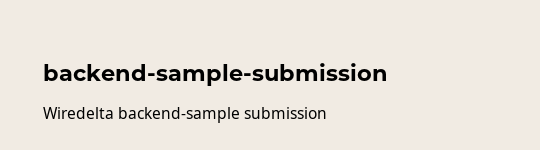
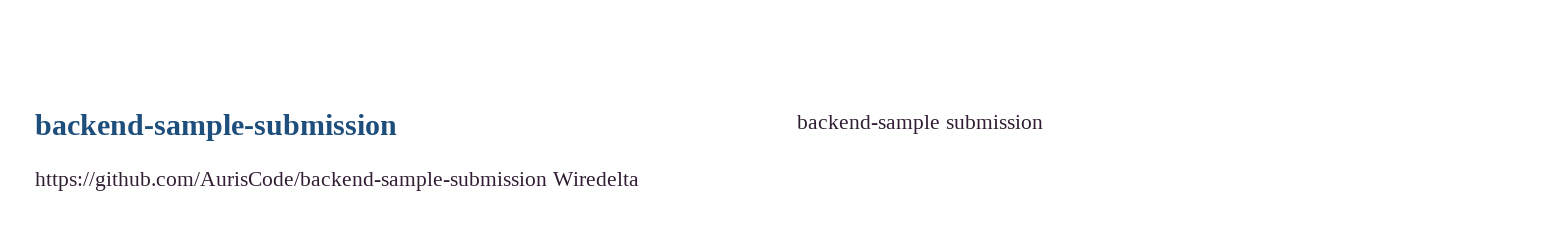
- Wiredelta backend-sample submission
+ https://github.com/AurisCode/backend-sample-submission Wiredelta backend-sample submission

